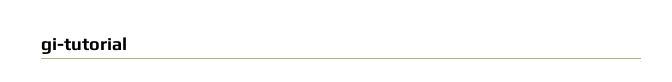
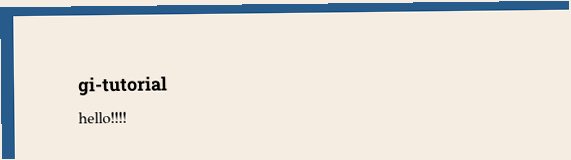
+ hello!!!!

